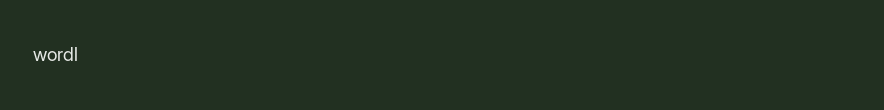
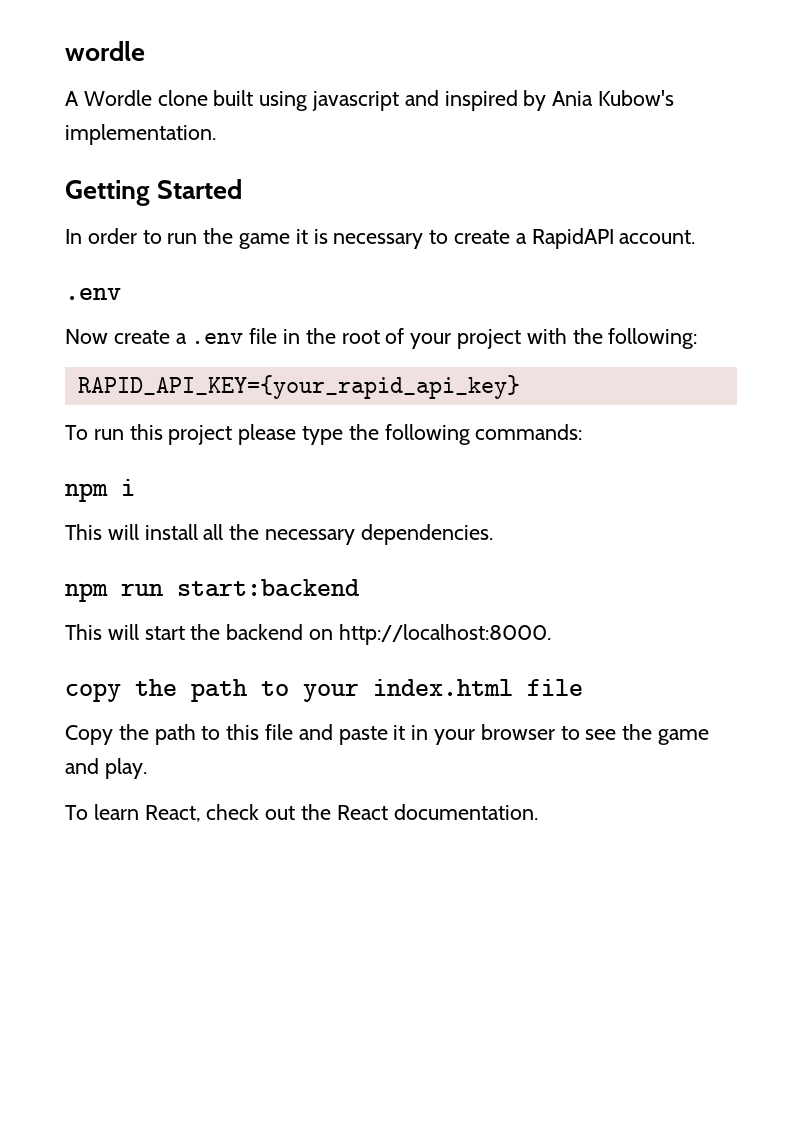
- wordl
+ wordle
+ A Wordle clone built using javascript and inspired by Ania Kubow's implementation.
+ Getting Started
+ In order to run the game it is necessary to create a RapidAPI account.
+ .env
+ Now create a .env file in the root of your project with the following:
+ RAPID_API_KEY={your_rapid_api_key}
+ To run this project please type the following commands:
+ npm i
+ This will install all the necessary dependencies.
+ npm run start:backend
+ This will start the backend on http://localhost:8000.
+ copy the path to your index.html file
+ Copy the path to this file and paste it in your browser to see the game and play.
+ To learn React, check out the React documentation.

